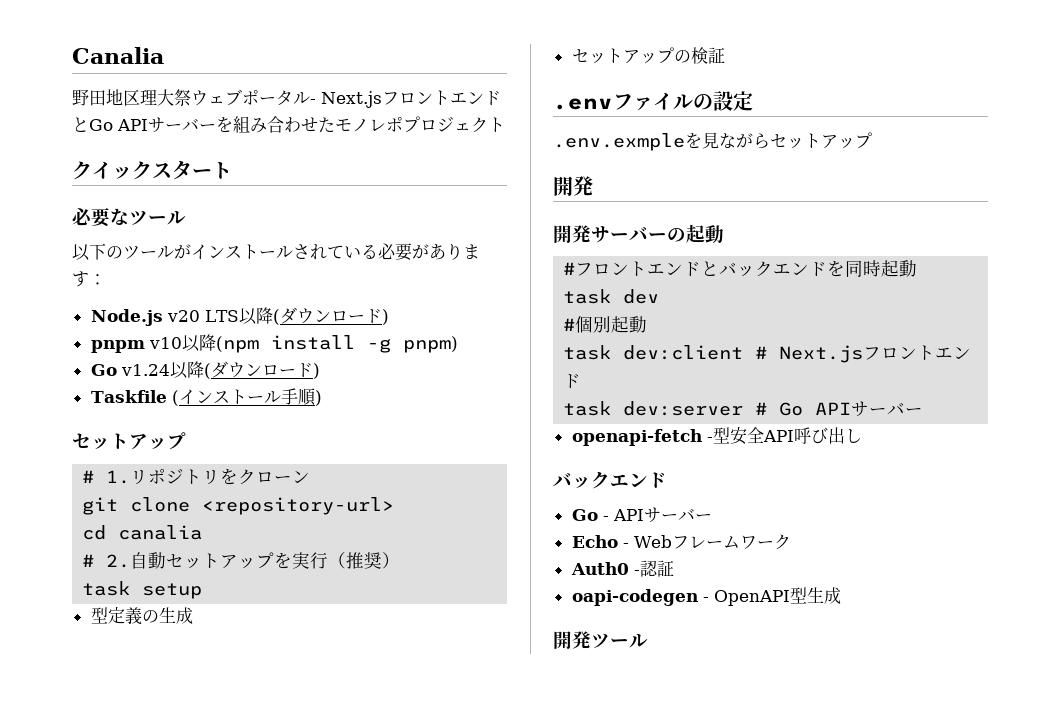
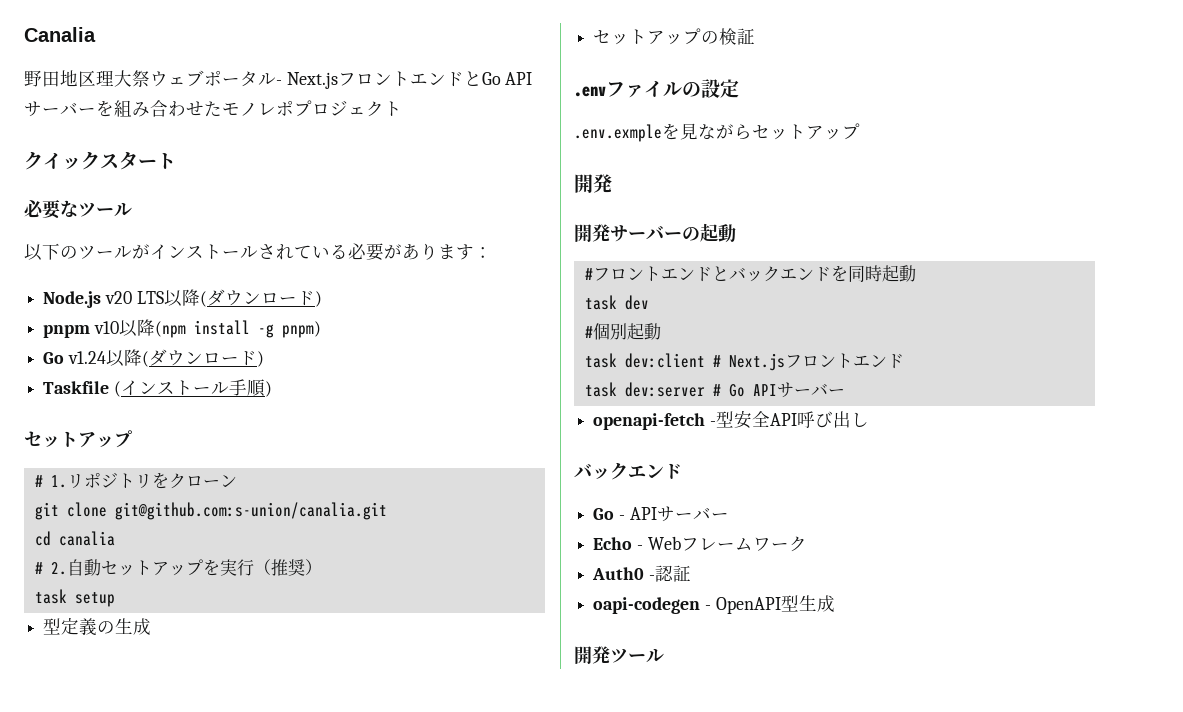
- git clone <repository-url>
+ git clone git@github.com:s-union/canalia.git

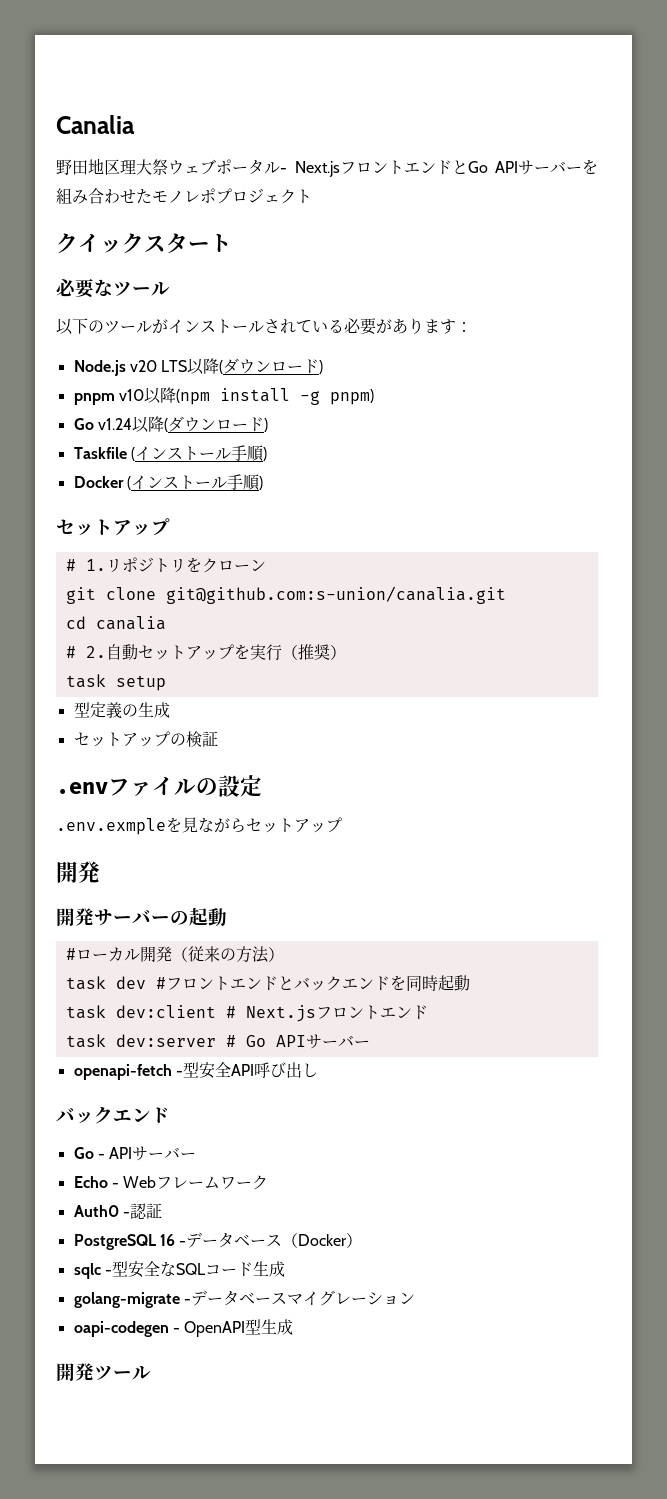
+ Docker (インストール手順)
- #フロントエンドとバックエンドを同時起動
+ #ローカル開発（従来の方法）
+ task dev #フロントエンドとバックエンドを同時起動
- task dev
- #個別起動
+ PostgreSQL 16 -データベース（Docker）
+ sqlc -型安全なSQLコード生成
+ golang-migrate -データベースマイグレーション

